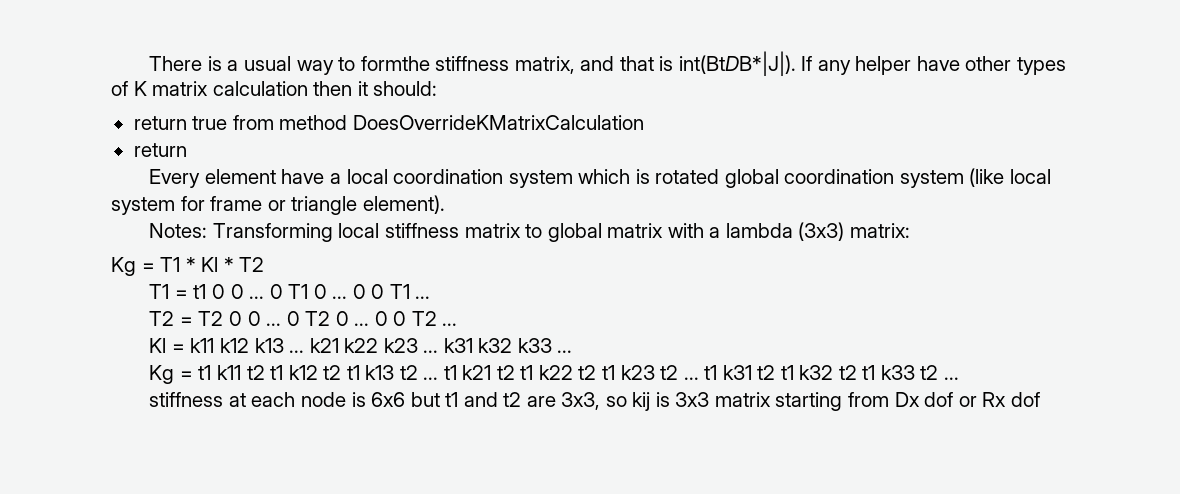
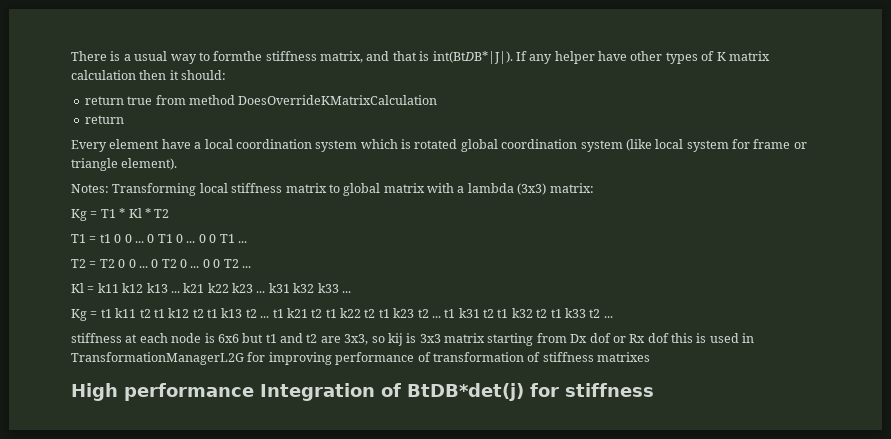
- stiffness at each node is 6x6 but t1 and t2 are 3x3, so kij is 3x3 matrix starting from Dx dof or Rx dof
+ stiffness at each node is 6x6 but t1 and t2 are 3x3, so kij is 3x3 matrix starting from Dx dof or Rx dof this is used in TransformationManagerL2G for improving performance of transformation of stiffness matrixes
+ High performance Integration of BtDB*det(j) for stiffness

